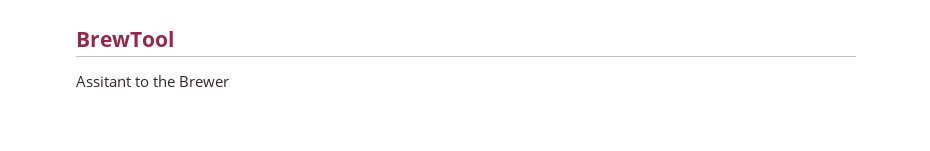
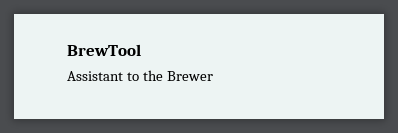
- Assitant to the Brewer
+ Assistant to the Brewer

